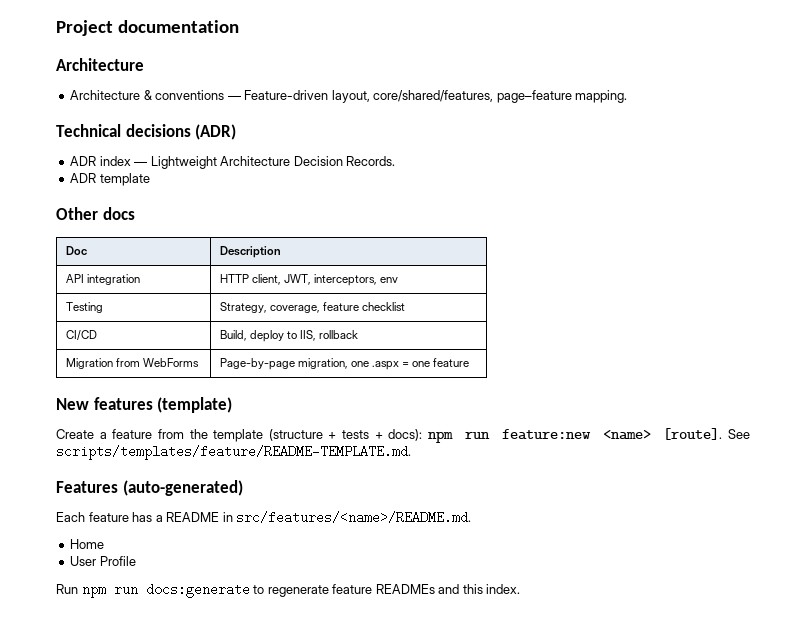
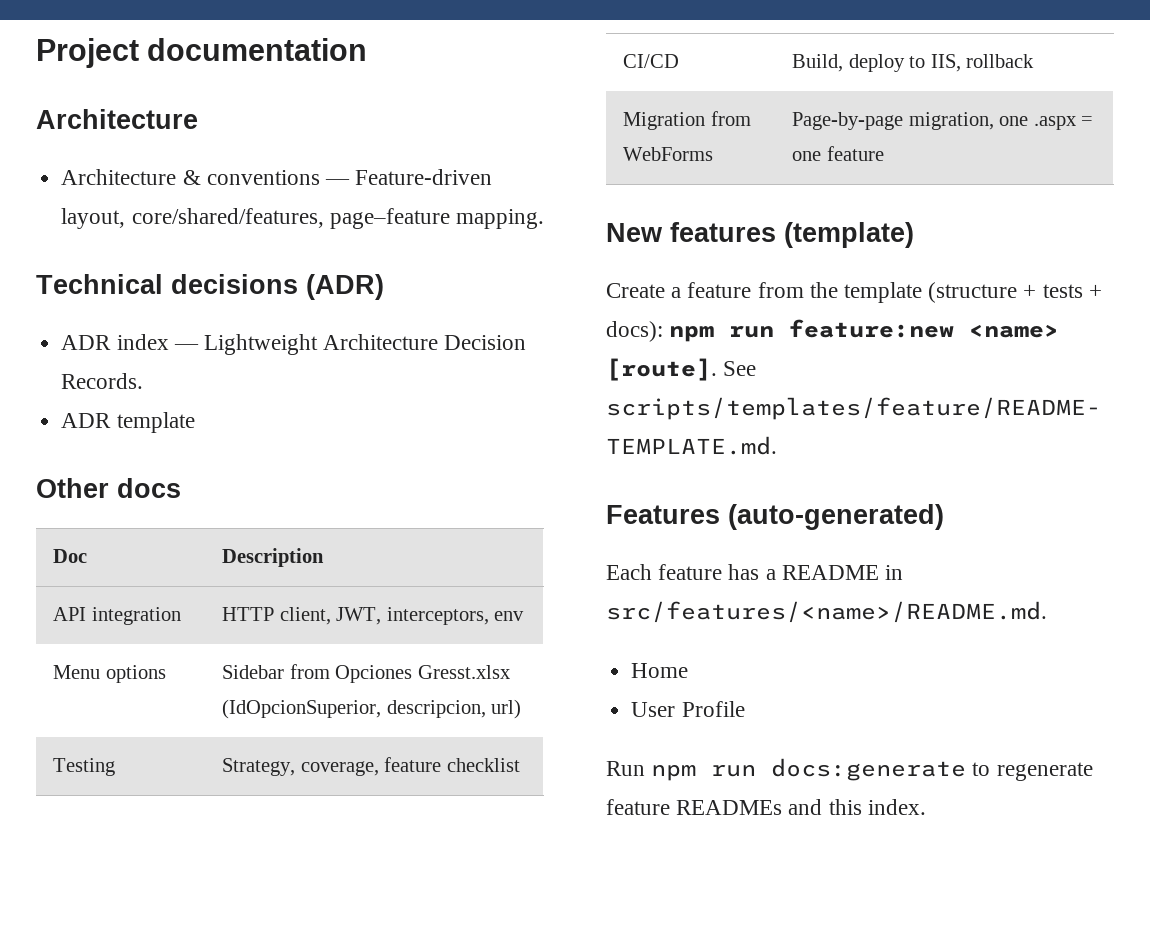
+ Menu options | Sidebar from Opciones Gresst.xlsx (IdOpcionSuperior, descripcion, url)

